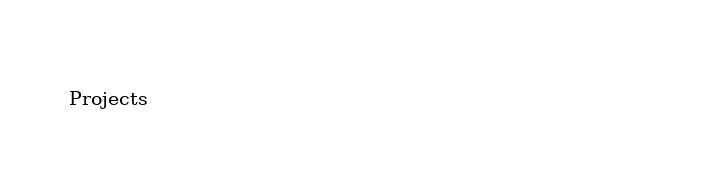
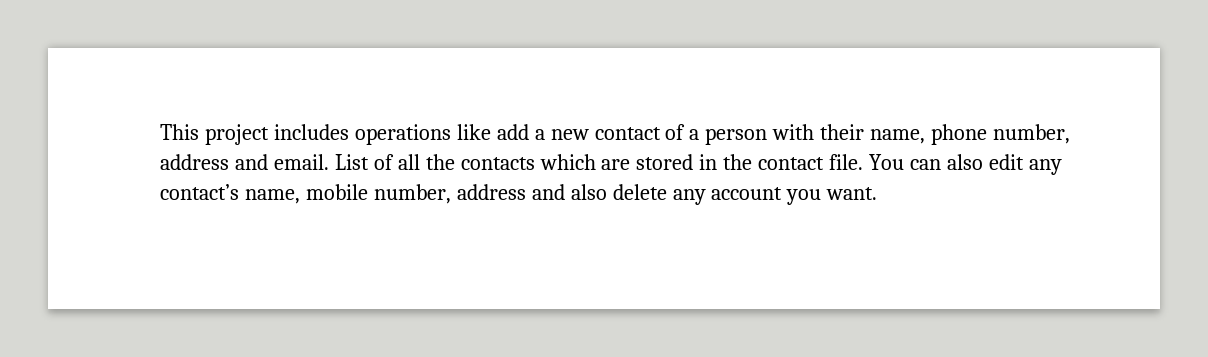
- Projects
+ This project includes operations like add a new contact of a person with their name, phone number, address and email. List of all the contacts which are stored in the contact file. You can also edit any contact’s name, mobile number, address and also delete any account you want.

